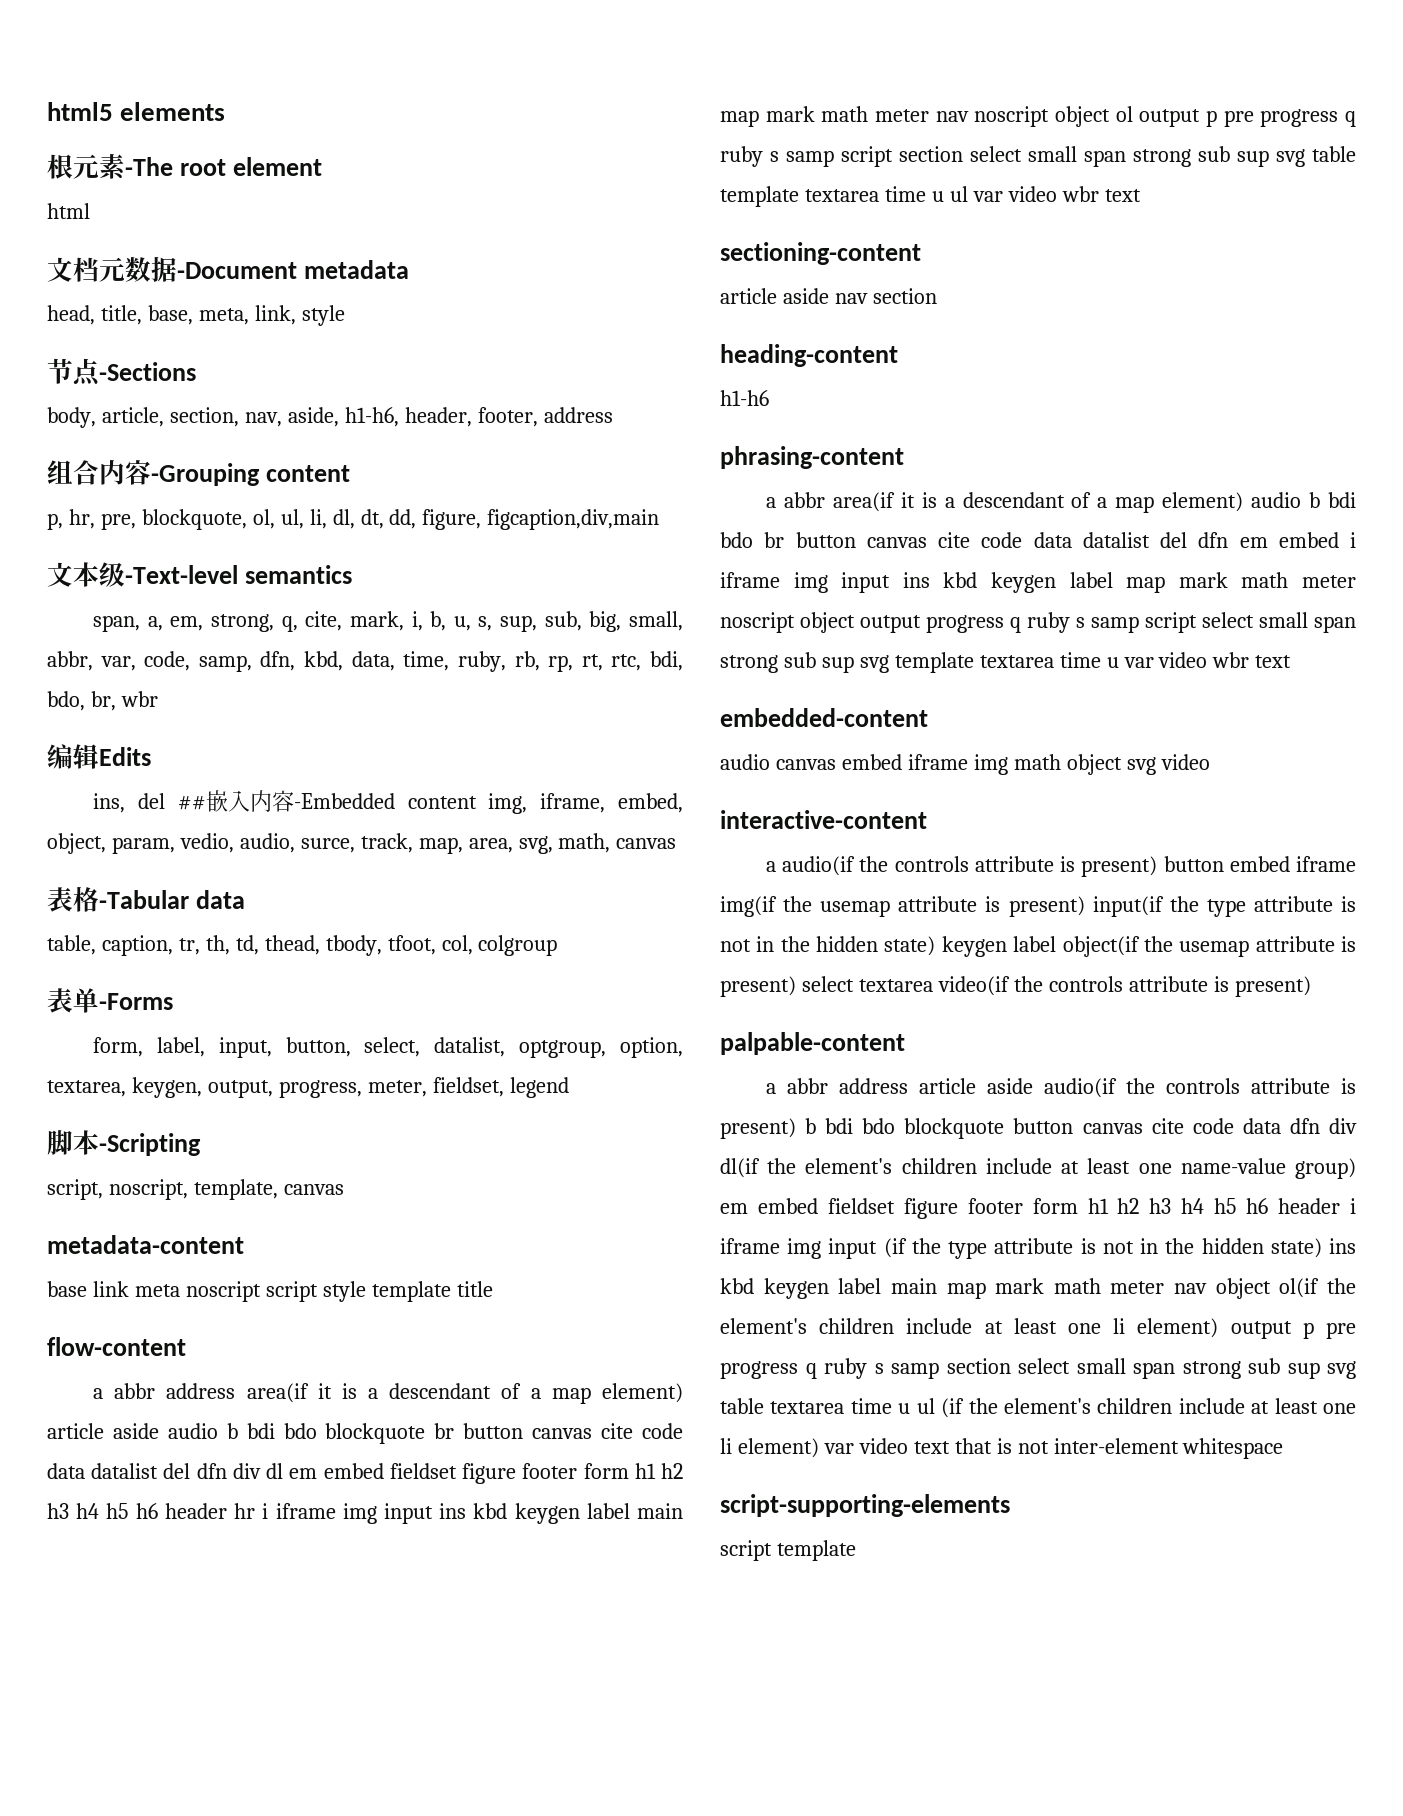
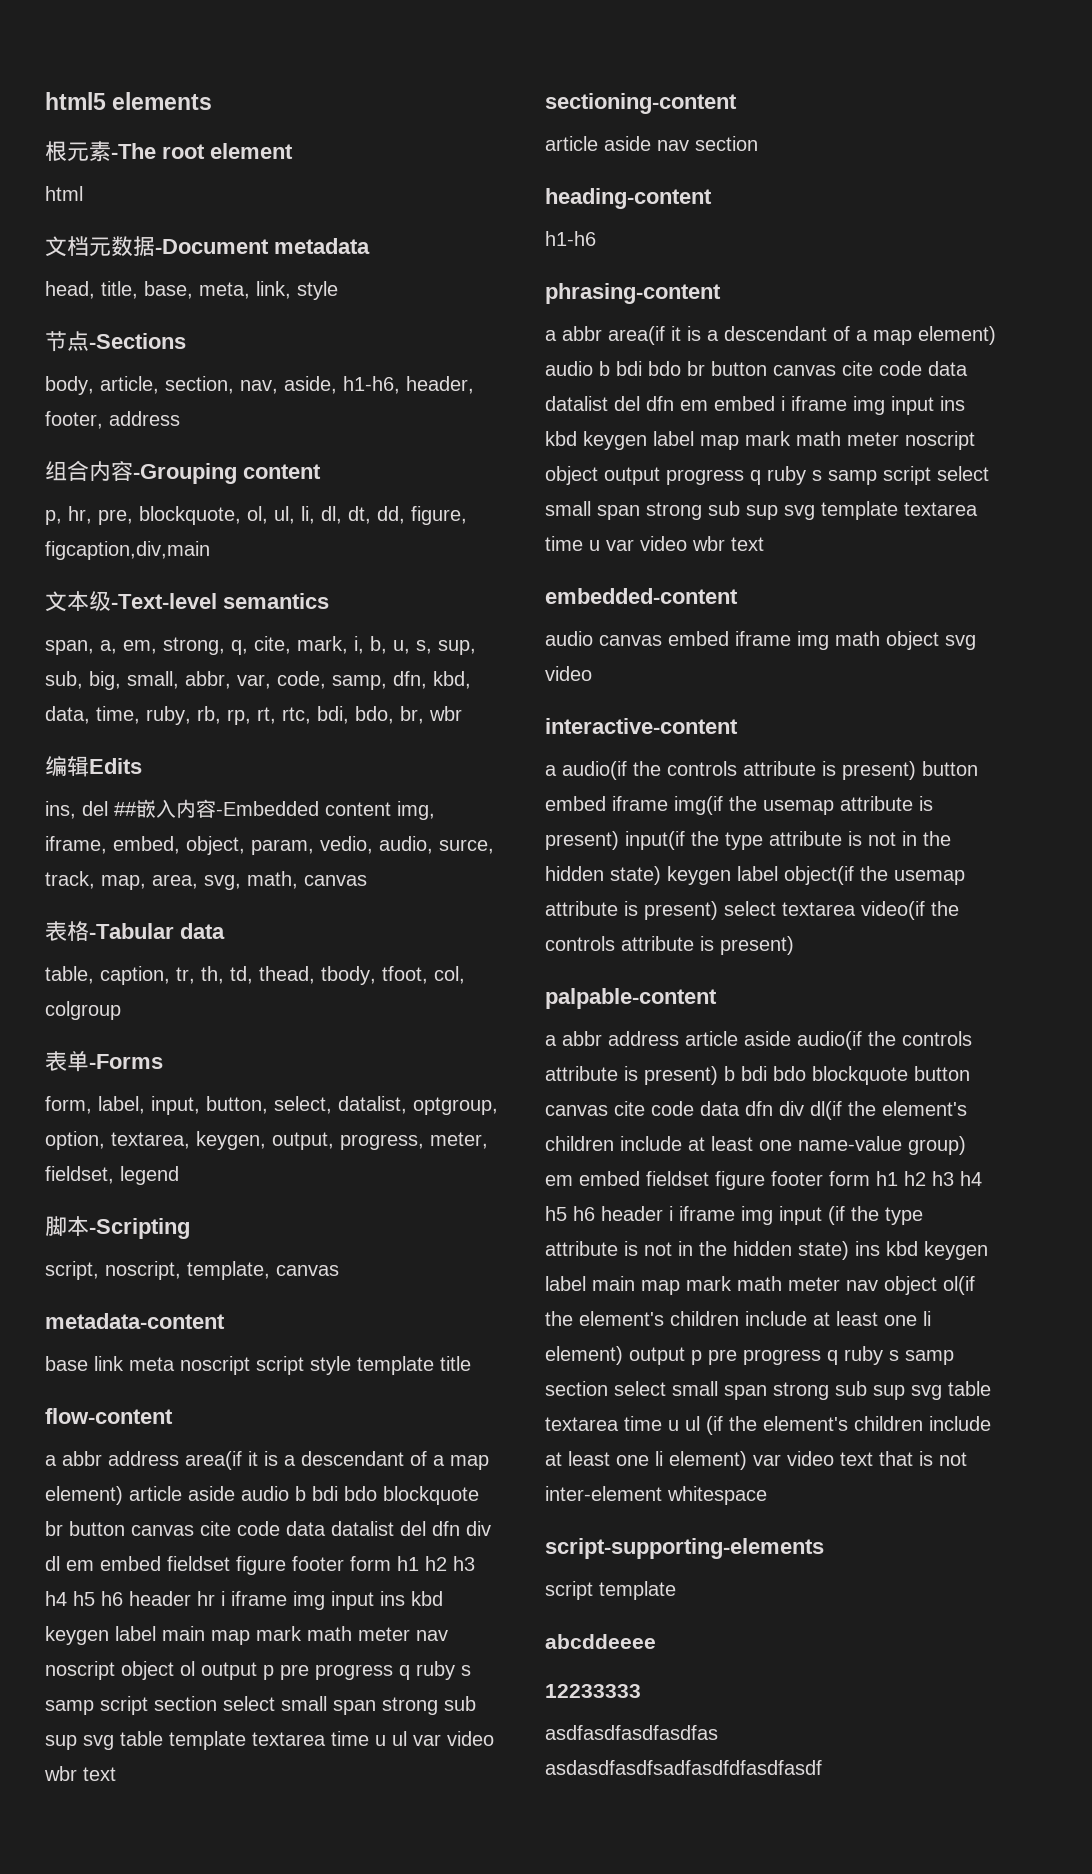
+ abcddeeee
+ 12233333
+ asdfasdfasdfasdfas asdasdfasdfsadfasdfdfasdfasdf

